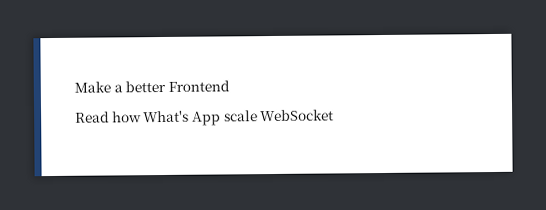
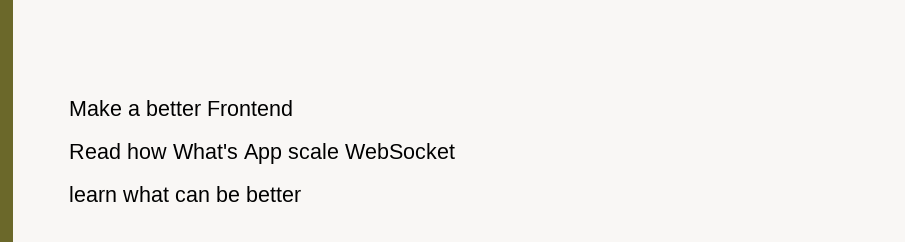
+ learn what can be better

